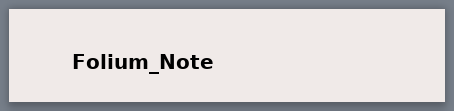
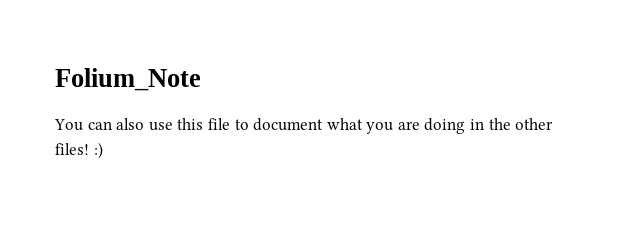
+ You can also use this file to document what you are doing in the other files! :)

